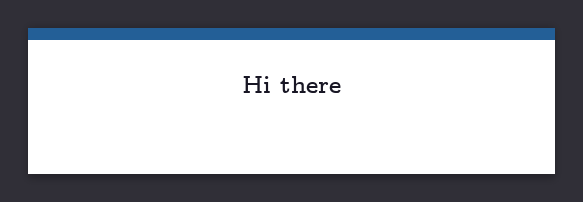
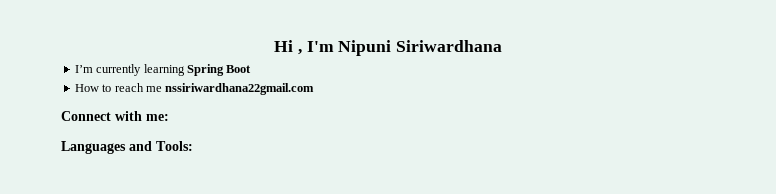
- Hi there
+ Hi , I'm Nipuni Siriwardhana
+ I’m currently learning Spring Boot
+ How to reach me nssiriwardhana22gmail.com
+ Connect with me:
+ Languages and Tools:

